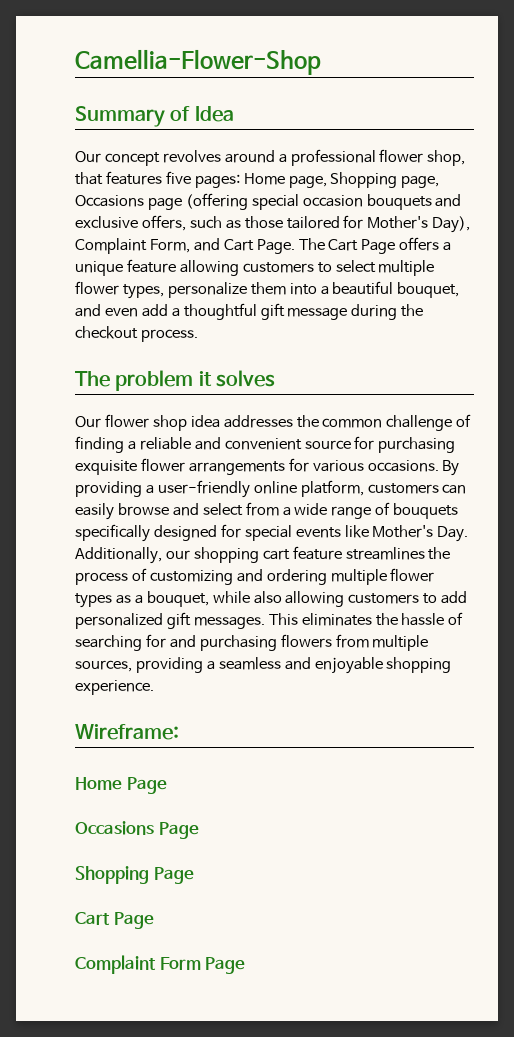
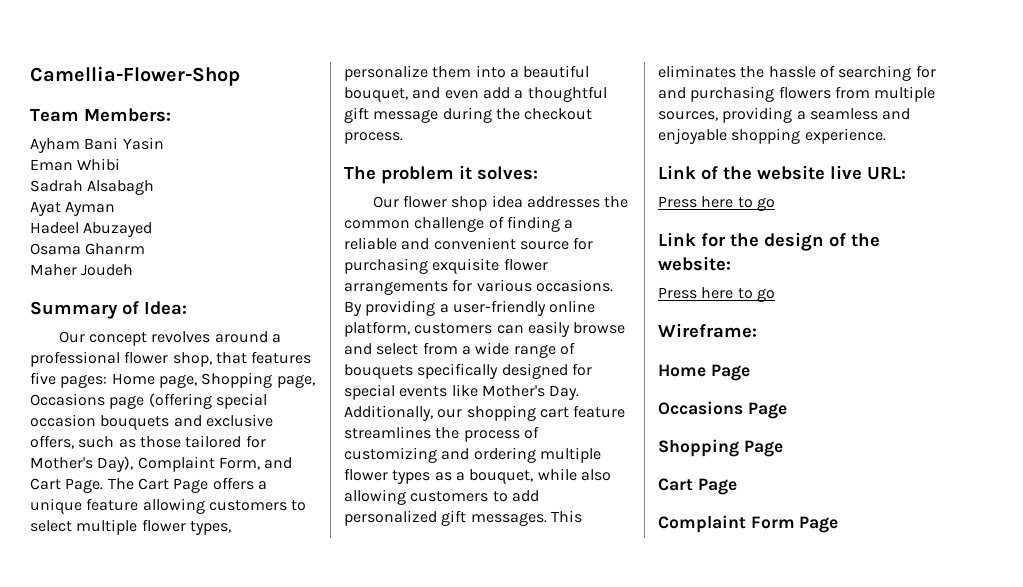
+ Team Members:
+ Ayham Bani Yasin
+ Eman Whibi
+ Sadrah Alsabagh
+ Ayat Ayman
+ Hadeel Abuzayed
+ Osama Ghanrm
+ Maher Joudeh
- Summary of Idea
+ Summary of Idea:
- The problem it solves
+ The problem it solves:
+ Link of the website live URL:
+ Press here to go
+ Link for the design of the website:
+ Press here to go

